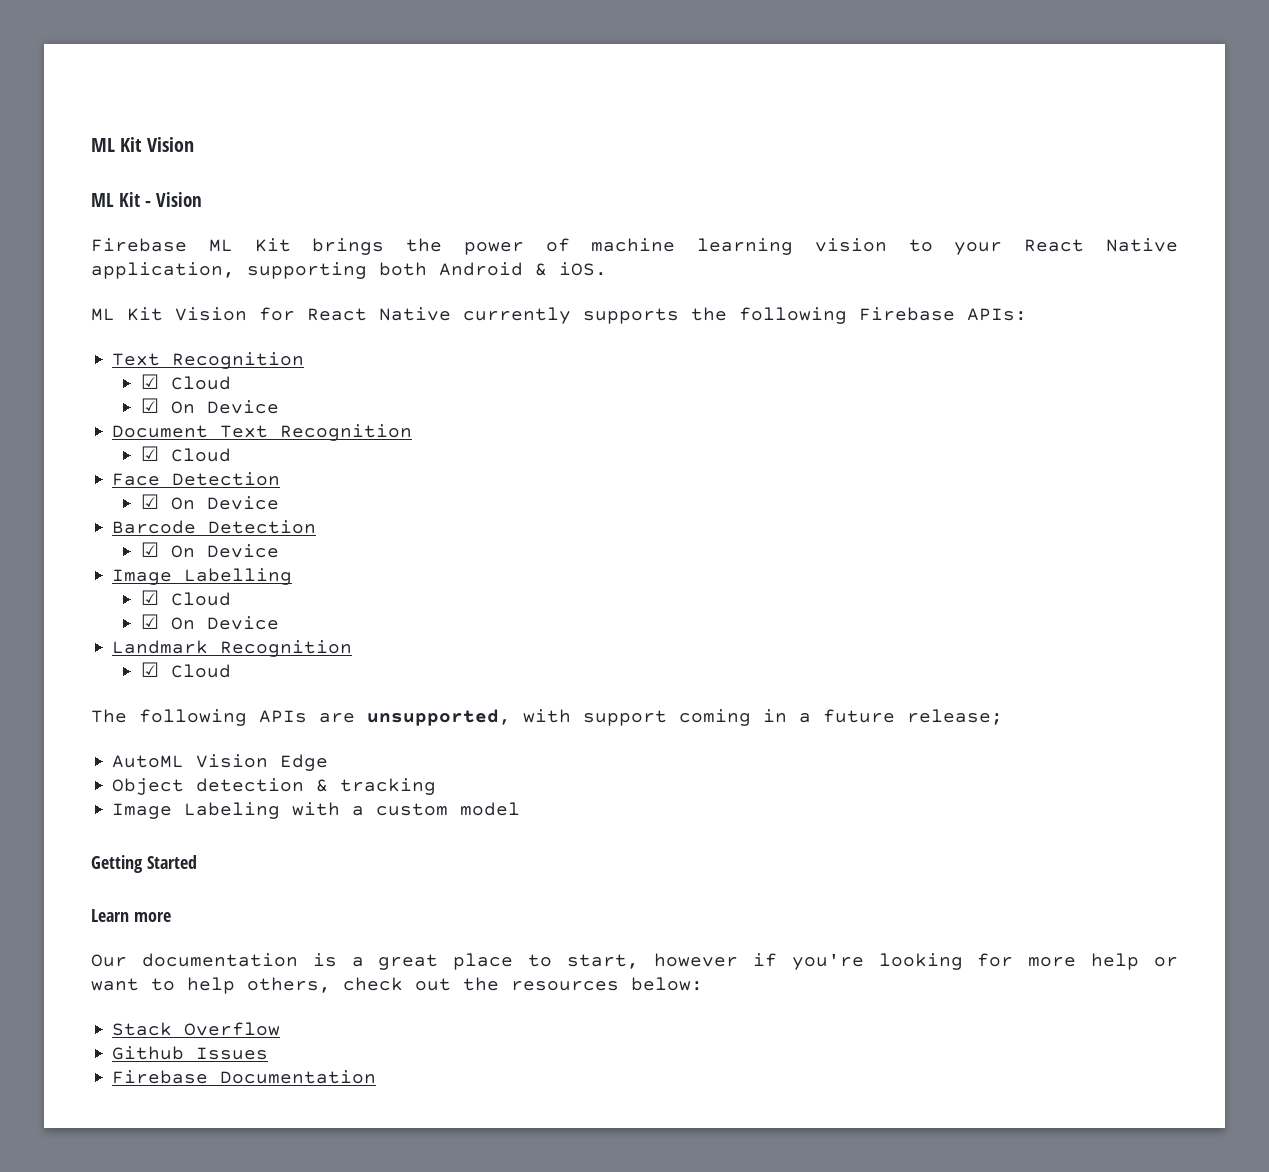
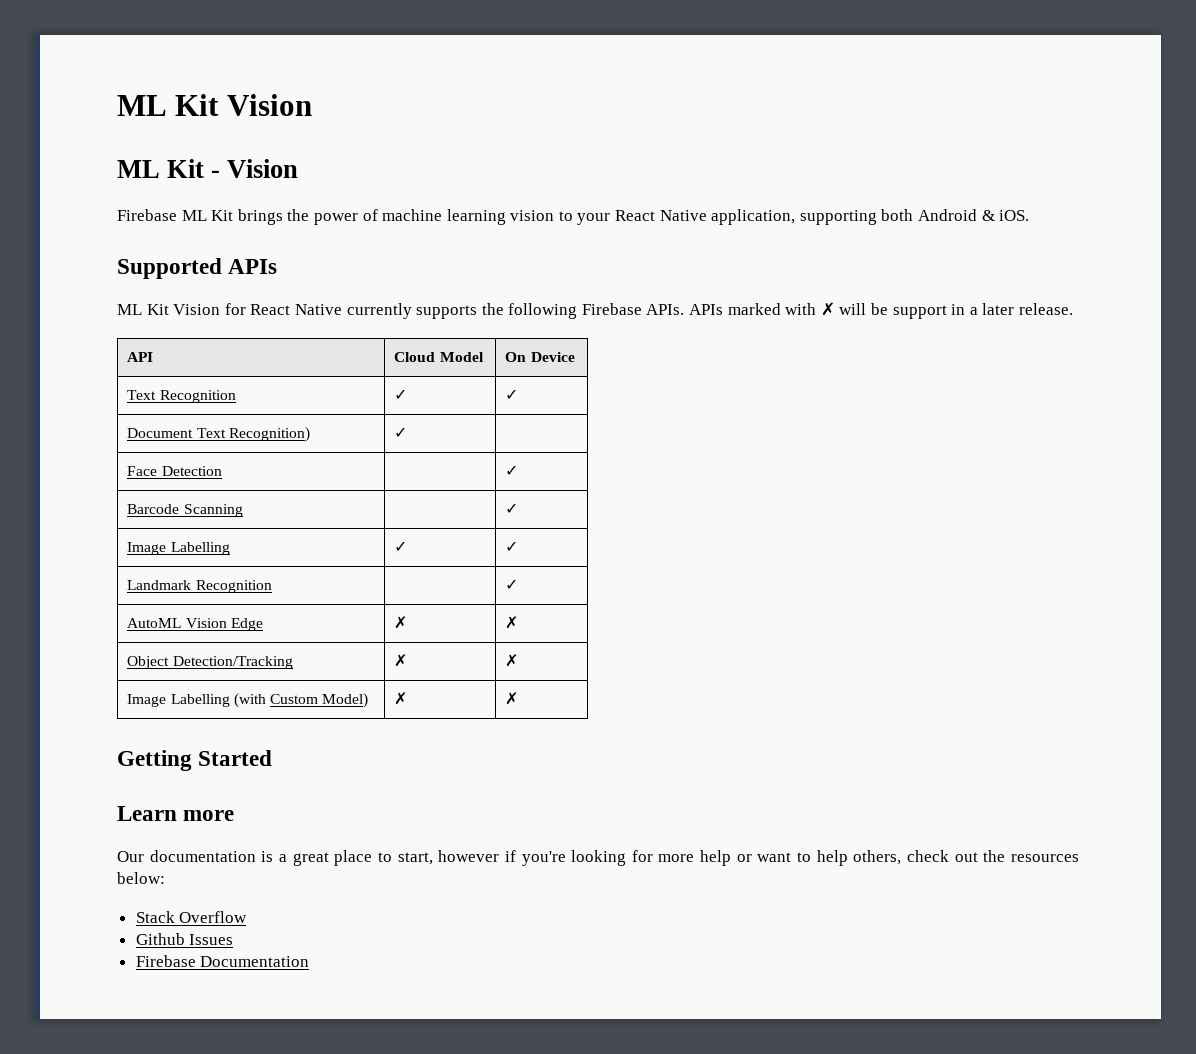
+ Supported APIs
- ML Kit Vision for React Native currently supports the following Firebase APIs:
- Text Recognition
- ☑ Cloud
- ☑ On Device
- Document Text Recognition
- ☑ Cloud
- Face Detection
- ☑ On Device
- Barcode Detection
- ☑ On Device
- Image Labelling
- ☑ Cloud
- ☑ On Device
- Landmark Recognition
- ☑ Cloud
- The following APIs are unsupported, with support coming in a future release;
- AutoML Vision Edge
- Object detection & tracking
- Image Labeling with a custom model
+ ML Kit Vision for React Native currently supports the following Firebase APIs. APIs marked with ✗ will be support in a later release.
+ API | Cloud Model | On Device
+ Text Recognition | ✓ | ✓
+ Document Text Recognition) | ✓ |
+ Face Detection | | ✓
+ Barcode Scanning | | ✓
+ Image Labelling | ✓ | ✓
+ Landmark Recognition | | ✓
+ AutoML Vision Edge | ✗ | ✗
+ Object Detection/Tracking | ✗ | ✗
+ Image Labelling (with Custom Model) | ✗ | ✗

